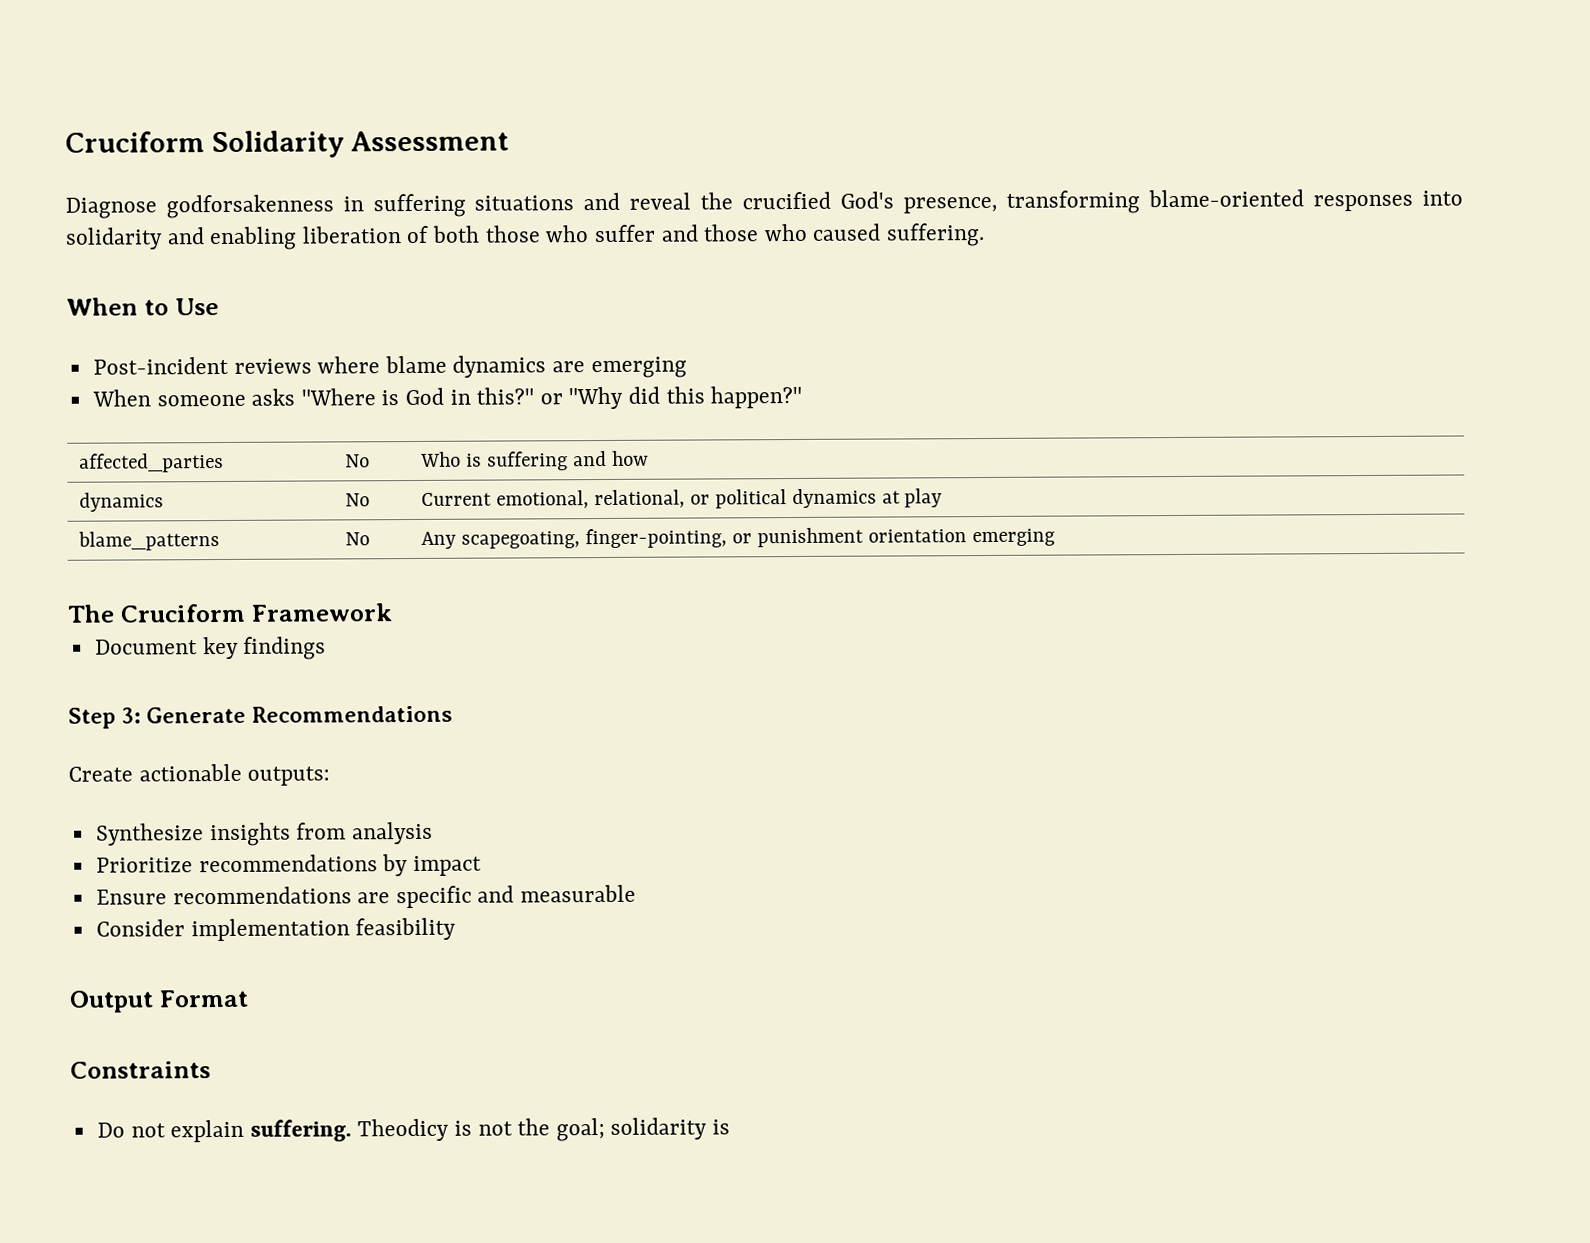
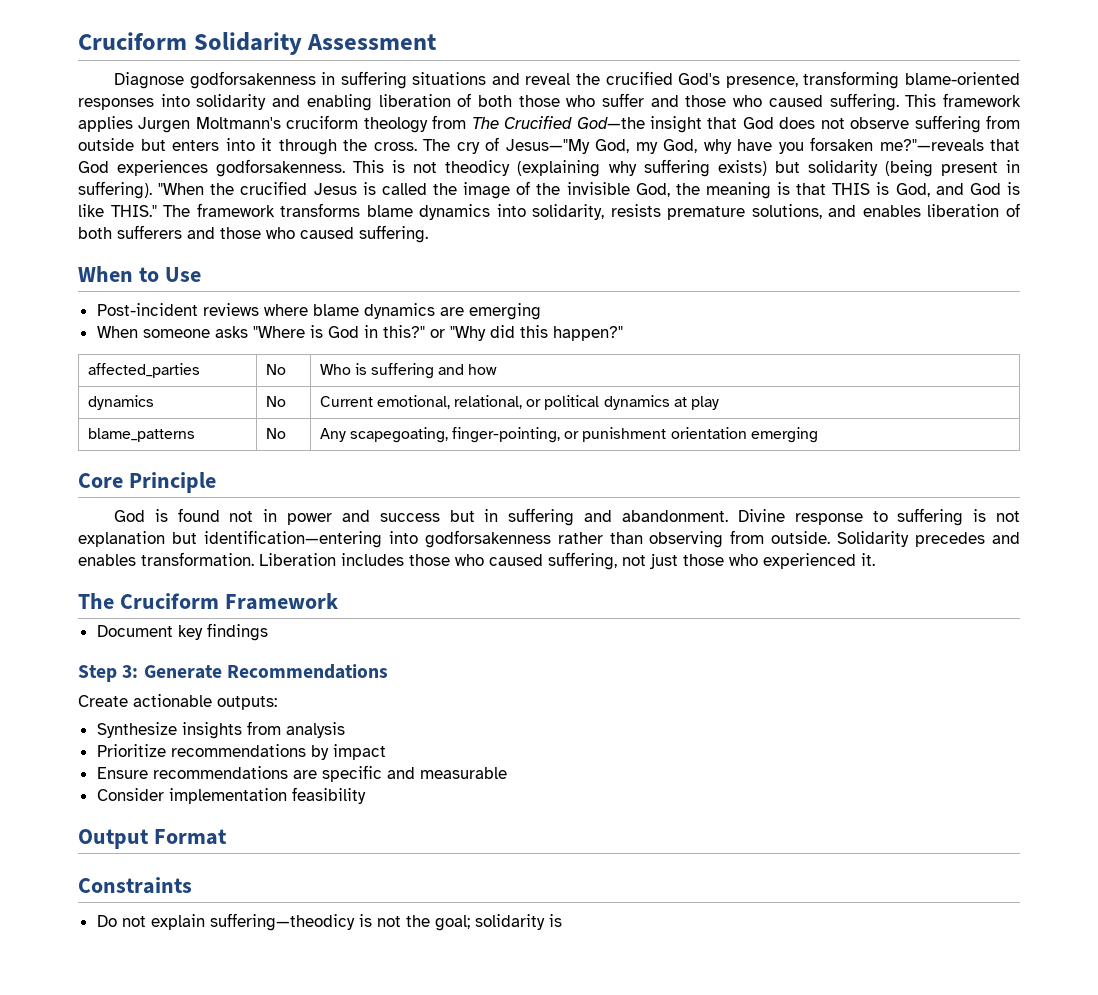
+ This framework applies Jurgen Moltmann's cruciform theology from The Crucified God—the insight that God does not observe suffering from outside but enters into it through the cross. The cry of Jesus—"My God, my God, why have you forsaken me?"—reveals that God experiences godforsakenness. This is not theodicy (explaining why suffering exists) but solidarity (being present in suffering). "When the crucified Jesus is called the image of the invisible God, the meaning is that THIS is God, and God is like THIS." The framework transforms blame dynamics into solidarity, resists premature solutions, and enables liberation of both sufferers and those who caused suffering.
+ Core Principle
+ God is found not in power and success but in suffering and abandonment. Divine response to suffering is not explanation but identification—entering into godforsakenness rather than observing from outside. Solidarity precedes and enables transformation. Liberation includes those who caused suffering, not just those who experienced it.
- Do not explain suffering. Theodicy is not the goal; solidarity is
+ Do not explain suffering—theodicy is not the goal; solidarity is

